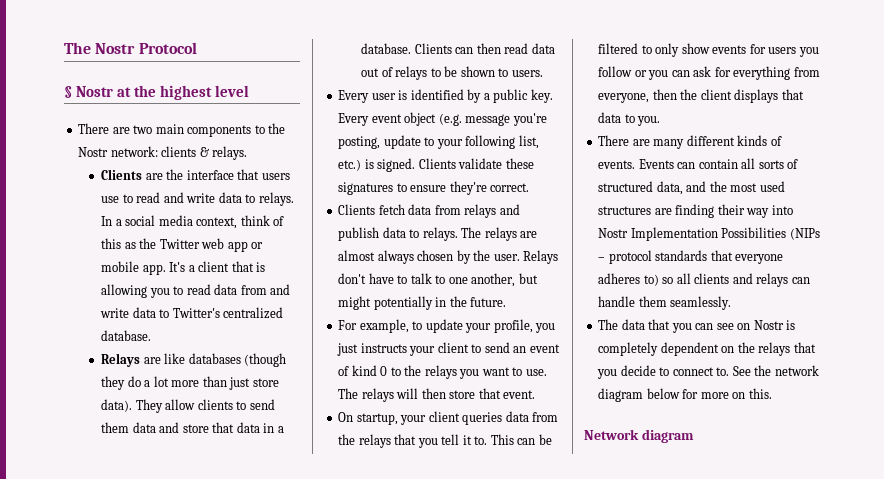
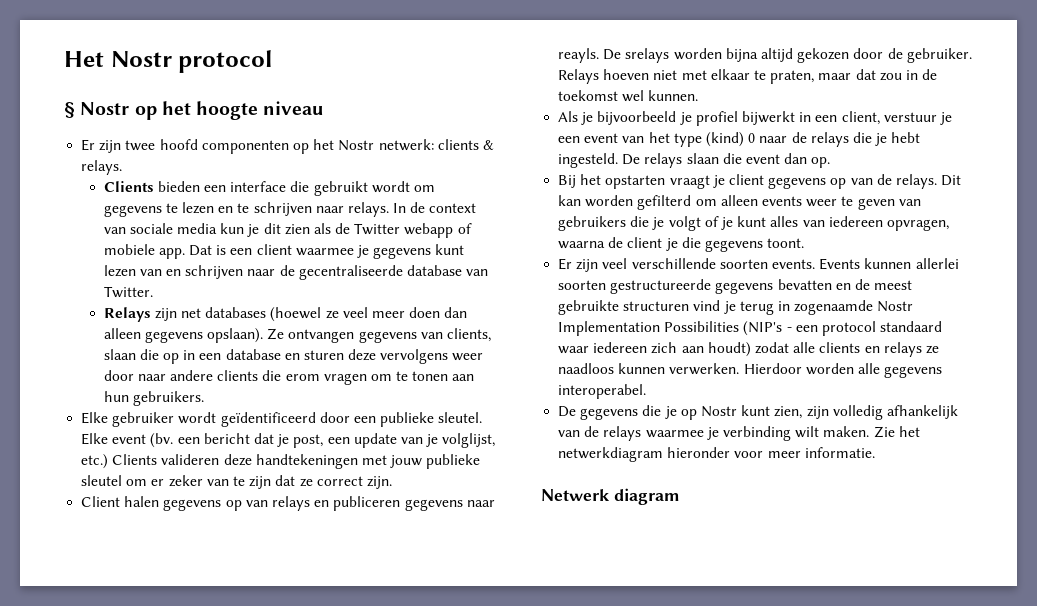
- The Nostr Protocol
+ Het Nostr protocol
- § Nostr at the highest level
- There are two main components to the Nostr network: clients & relays.
- Clients are the interface that users use to read and write data to relays. In a social media context, think of this as the Twitter web app or mobile app. It's a client that is allowing you to read data from and write data to Twitter's centralized database.
- Relays are like databases (though they do a lot more than just store data). They allow clients to send them data and store that data in a database. Clients can then read data out of relays to be shown to users.
- Every user is identified by a public key. Every event object (e.g. message you're posting, update to your following list, etc.) is signed. Clients validate these signatures to ensure they're correct.
- Clients fetch data from relays and publish data to relays. The relays are almost always chosen by the user. Relays don't have to talk to one another, but might potentially in the future.
- For example, to update your profile, you just instructs your client to send an event of kind 0 to the relays you want to use. The relays will then store that event.
- On startup, your client queries data from the relays that you tell it to. This can be filtered to only show events for users you follow or you can ask for everything from everyone, then the client displays that data to you.
- There are many different kinds of events. Events can contain all sorts of structured data, and the most used structures are finding their way into Nostr Implementation Possibilities (NIPs – protocol standards that everyone adheres to) so all clients and relays can handle them seamlessly.
- The data that you can see on Nostr is completely dependent on the relays that you decide to connect to. See the network diagram below for more on this.
- Network diagram
+ § Nostr op het hoogte niveau
+ Er zijn twee hoofd componenten op het Nostr netwerk: clients & relays.
+ Clients bieden een interface die gebruikt wordt om gegevens te lezen en te schrijven naar relays. In de context van sociale media kun je dit zien als de Twitter webapp of mobiele app. Dat is een client waarmee je gegevens kunt lezen van en schrijven naar de gecentraliseerde database van Twitter.
+ Relays zijn net databases (hoewel ze veel meer doen dan alleen gegevens opslaan). Ze ontvangen gegevens van clients, slaan die op in een database en sturen deze vervolgens weer door naar andere clients die erom vragen om te tonen aan hun gebruikers.
+ Elke gebruiker wordt geïdentificeerd door een publieke sleutel. Elke event (bv. een bericht dat je post, een update van je volglijst, etc.) Clients valideren deze handtekeningen met jouw publieke sleutel om er zeker van te zijn dat ze correct zijn.
+ Client halen gegevens op van relays en publiceren gegevens naar reayls. De srelays worden bijna altijd gekozen door de gebruiker. Relays hoeven niet met elkaar te praten, maar dat zou in de toekomst wel kunnen.
+ Als je bijvoorbeeld je profiel bijwerkt in een client, verstuur je een event van het type (kind) 0 naar de relays die je hebt ingesteld. De relays slaan die event dan op.
+ Bij het opstarten vraagt je client gegevens op van de relays. Dit kan worden gefilterd om alleen events weer te geven van gebruikers die je volgt of je kunt alles van iedereen opvragen, waarna de client je die gegevens toont.
+ Er zijn veel verschillende soorten events. Events kunnen allerlei soorten gestructureerde gegevens bevatten en de meest gebruikte structuren vind je terug in zogenaamde Nostr Implementation Possibilities (NIP's - een protocol standaard waar iedereen zich aan houdt) zodat alle clients en relays ze naadloos kunnen verwerken. Hierdoor worden alle gegevens interoperabel.
+ De gegevens die je op Nostr kunt zien, zijn volledig afhankelijk van de relays waarmee je verbinding wilt maken. Zie het netwerkdiagram hieronder voor meer informatie.
+ Netwerk diagram

